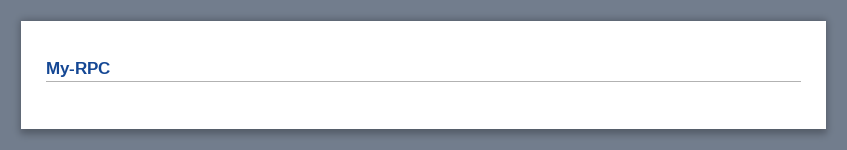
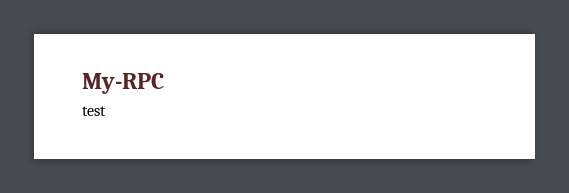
+ test

